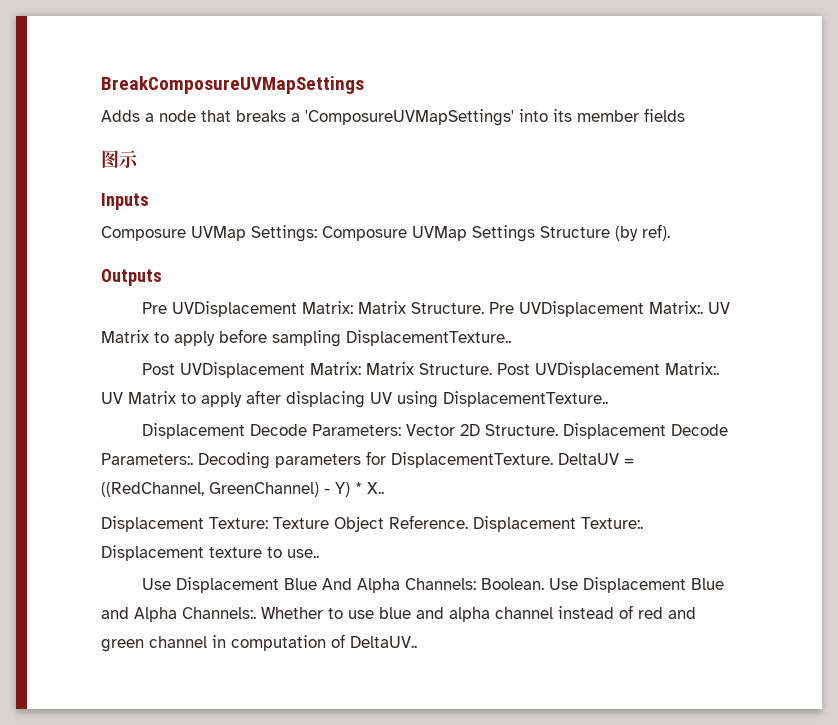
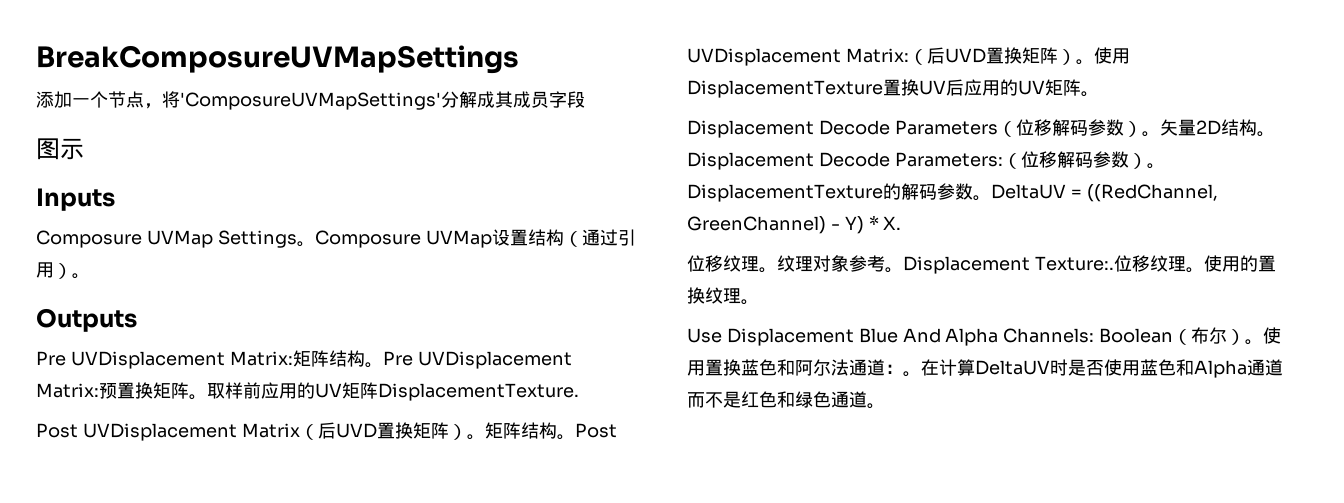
- Adds a node that breaks a 'ComposureUVMapSettings' into its member fields
+ 添加一个节点，将'ComposureUVMapSettings'分解成其成员字段
- Composure UVMap Settings: Composure UVMap Settings Structure (by ref).
+ Composure UVMap Settings。Composure UVMap设置结构（通过引用）。
- Pre UVDisplacement Matrix: Matrix Structure. Pre UVDisplacement Matrix:. UV Matrix to apply before sampling DisplacementTexture..
- Post UVDisplacement Matrix: Matrix Structure. Post UVDisplacement Matrix:. UV Matrix to apply after displacing UV using DisplacementTexture..
- Displacement Decode Parameters: Vector 2D Structure. Displacement Decode Parameters:. Decoding parameters for DisplacementTexture.
+ Pre UVDisplacement Matrix:矩阵结构。Pre UVDisplacement Matrix:预置换矩阵。取样前应用的UV矩阵DisplacementTexture.
+ Post UVDisplacement Matrix（后UVD置换矩阵）。矩阵结构。Post UVDisplacement Matrix:（后UVD置换矩阵）。使用DisplacementTexture置换UV后应用的UV矩阵。
+ Displacement Decode Parameters（位移解码参数）。矢量2D结构。Displacement Decode Parameters:（位移解码参数）。DisplacementTexture的解码参数。
- DeltaUV = ((RedChannel, GreenChannel) - Y) * X..
- Displacement Texture: Texture Object Reference. Displacement Texture:. Displacement texture to use..
+ DeltaUV = ((RedChannel, GreenChannel) - Y) * X.
+ 位移纹理。纹理对象参考。Displacement Texture:.位移纹理。使用的置换纹理。
- Use Displacement Blue And Alpha Channels: Boolean. Use Displacement Blue and Alpha Channels:. Whether to use blue and alpha channel instead of red and green channel in computation of DeltaUV..
+ Use Displacement Blue And Alpha Channels: Boolean（布尔）。使用置换蓝色和阿尔法通道：。在计算DeltaUV时是否使用蓝色和Alpha通道而不是红色和绿色通道。

